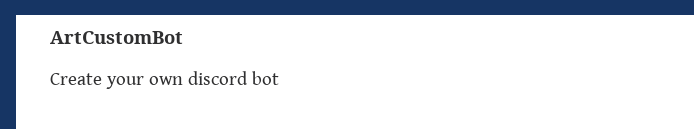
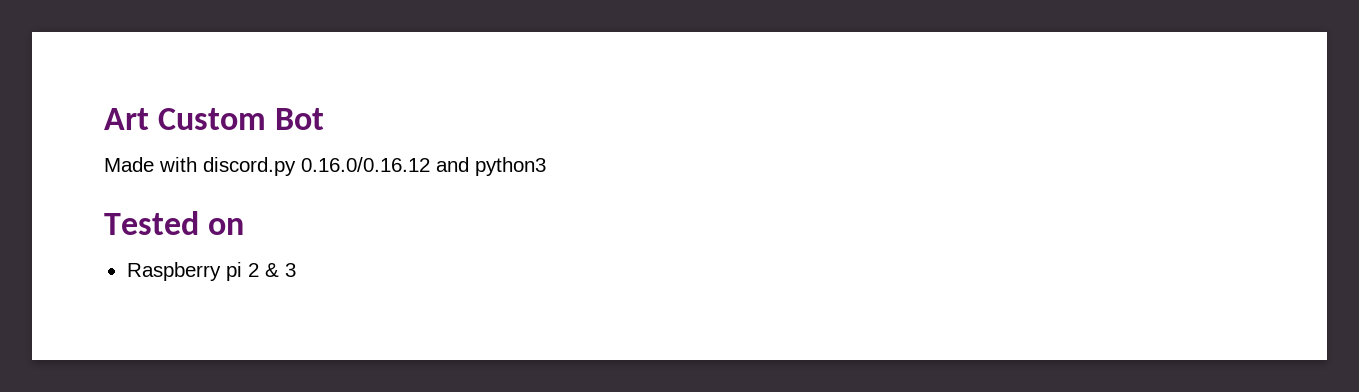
- ArtCustomBot
- Create your own discord bot
+ Art Custom Bot
+ Made with discord.py 0.16.0/0.16.12 and python3
+ Tested on
+ Raspberry pi 2 & 3

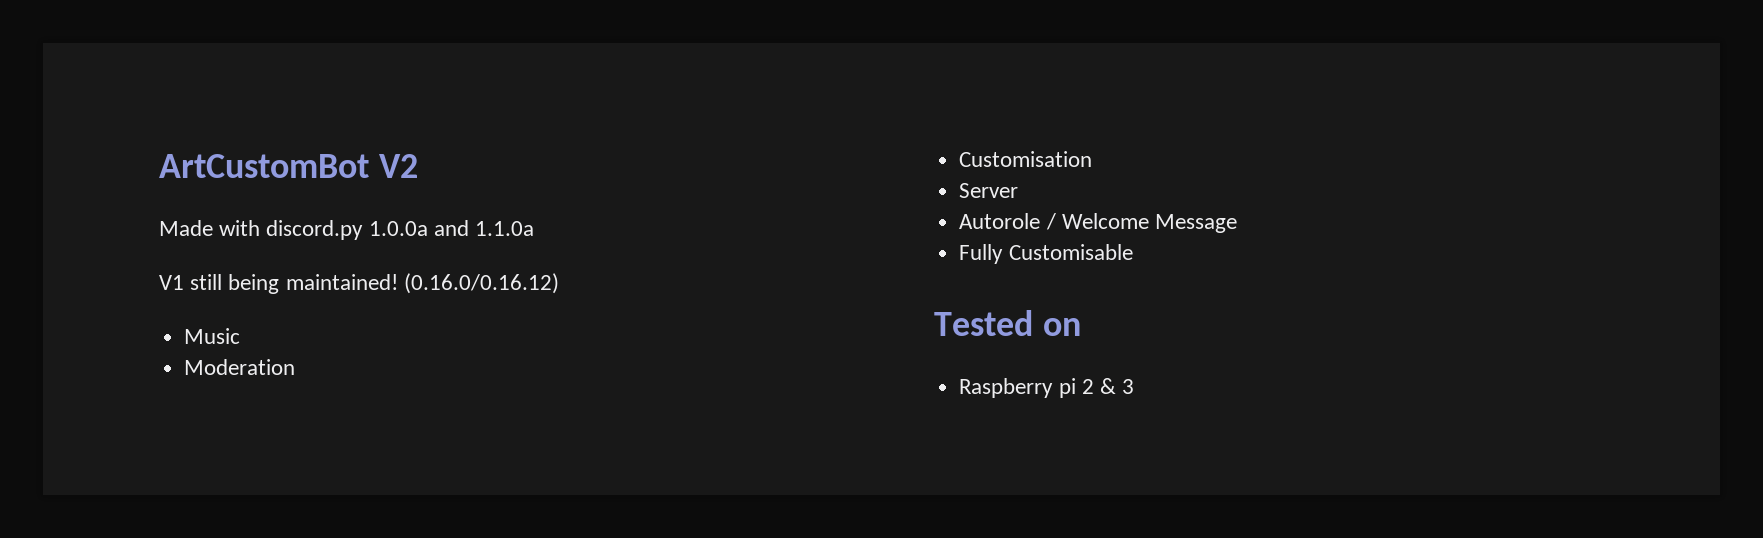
- Art Custom Bot
+ ArtCustomBot V2
- Made with discord.py 0.16.0/0.16.12 and python3
+ Made with discord.py 1.0.0a and 1.1.0a
+ V1 still being maintained! (0.16.0/0.16.12)
+ Music
+ Moderation
+ Customisation
+ Server
+ Autorole / Welcome Message
+ Fully Customisable

